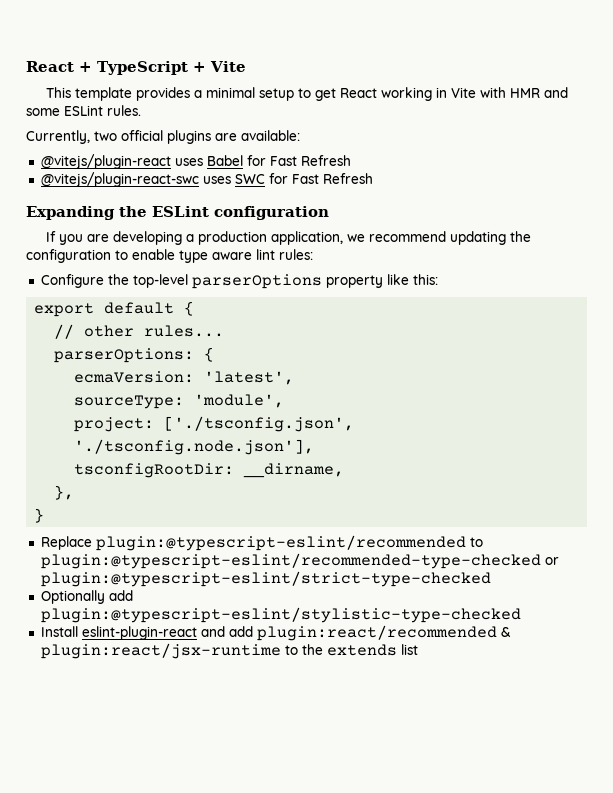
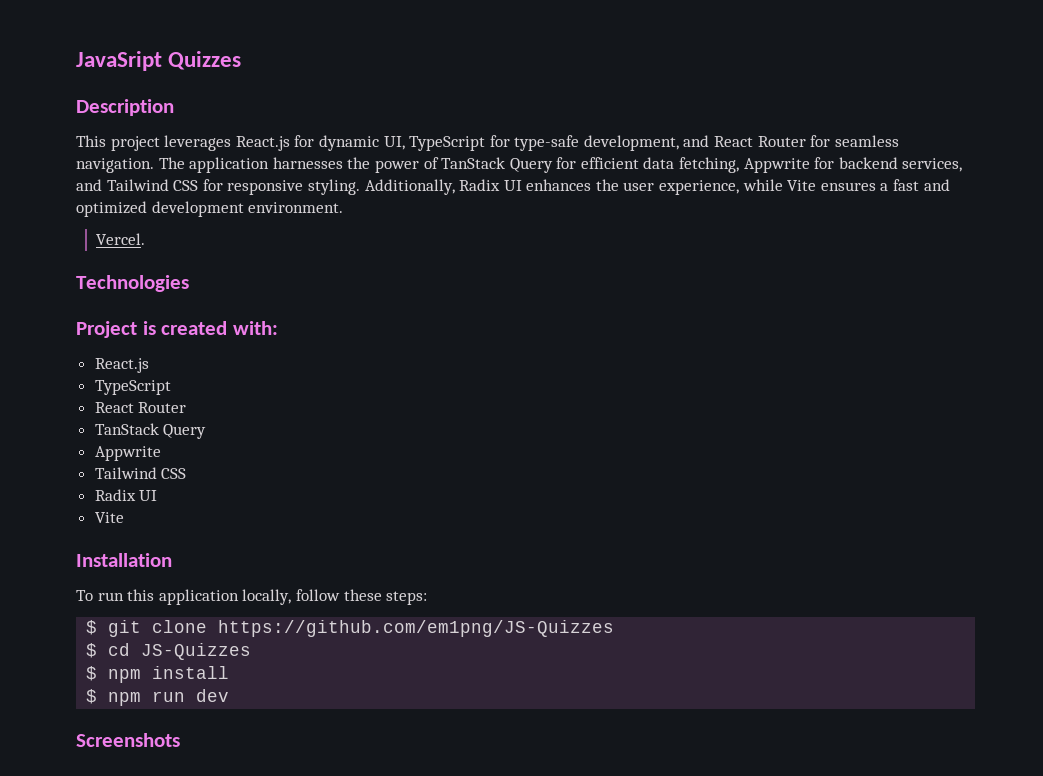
- React + TypeScript + Vite
- This template provides a minimal setup to get React working in Vite with HMR and some ESLint rules.
- Currently, two official plugins are available:
- @vitejs/plugin-react uses Babel for Fast Refresh
- @vitejs/plugin-react-swc uses SWC for Fast Refresh
- Expanding the ESLint configuration
- If you are developing a production application, we recommend updating the configuration to enable type aware lint rules:
- Configure the top-level parserOptions property like this:
- export default {
- // other rules...
- parserOptions: {
- ecmaVersion: 'latest',
- sourceType: 'module',
- project: ['./tsconfig.json', './tsconfig.node.json'],
- tsconfigRootDir: __dirname,
- },
- }
- Replace plugin:@typescript-eslint/recommended to plugin:@typescript-eslint/recommended-type-checked or plugin:@typescript-eslint/strict-type-checked
- Optionally add plugin:@typescript-eslint/stylistic-type-checked
- Install eslint-plugin-react and add plugin:react/recommended & plugin:react/jsx-runtime to the extends list
+ JavaSript Quizzes
+ Description
+ This project leverages React.js for dynamic UI, TypeScript for type-safe development, and React Router for seamless navigation. The application harnesses the power of TanStack Query for efficient data fetching, Appwrite for backend services, and Tailwind CSS for responsive styling. Additionally, Radix UI enhances the user experience, while Vite ensures a fast and optimized development environment.
+ Vercel.
+ Technologies
+ Project is created with:
+ React.js
+ TypeScript
+ React Router
+ TanStack Query
+ Appwrite
+ Tailwind CSS
+ Radix UI
+ Vite
+ Installation
+ To run this application locally, follow these steps:
+ $ git clone https://github.com/em1png/JS-Quizzes
+ $ cd JS-Quizzes
+ $ npm install
+ $ npm run dev
+ Screenshots

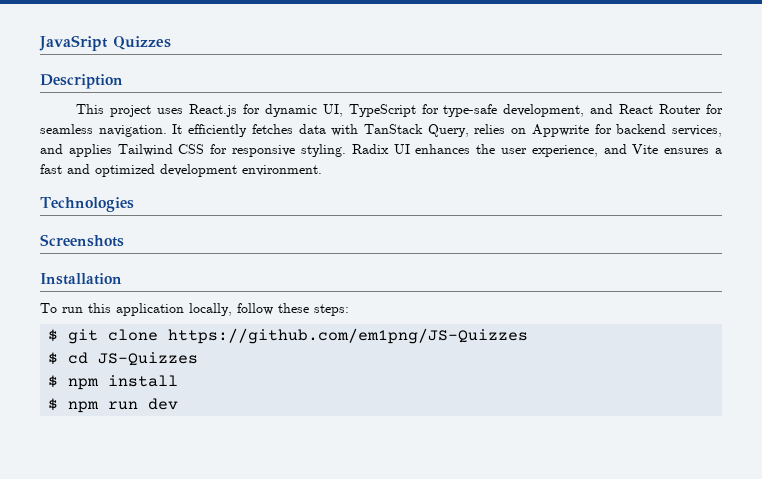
- This project leverages React.js for dynamic UI, TypeScript for type-safe development, and React Router for seamless navigation.
+ This project uses React.js for dynamic UI, TypeScript for type-safe development, and React Router for seamless navigation.
- The application harnesses the power of TanStack Query for efficient data fetching, Appwrite for backend services, and Tailwind CSS for responsive styling.
+ It efficiently fetches data with TanStack Query, relies on Appwrite for backend services, and applies Tailwind CSS for responsive styling.
- Additionally, Radix UI enhances the user experience, while Vite ensures a fast and optimized development environment.
+ Radix UI enhances the user experience, and Vite ensures a fast and optimized development environment.
- Vercel.
- Project is created with:
- React.js
- TypeScript
- React Router
- TanStack Query
- Appwrite
- Tailwind CSS
- Radix UI
- Vite
+ Screenshots
- Screenshots

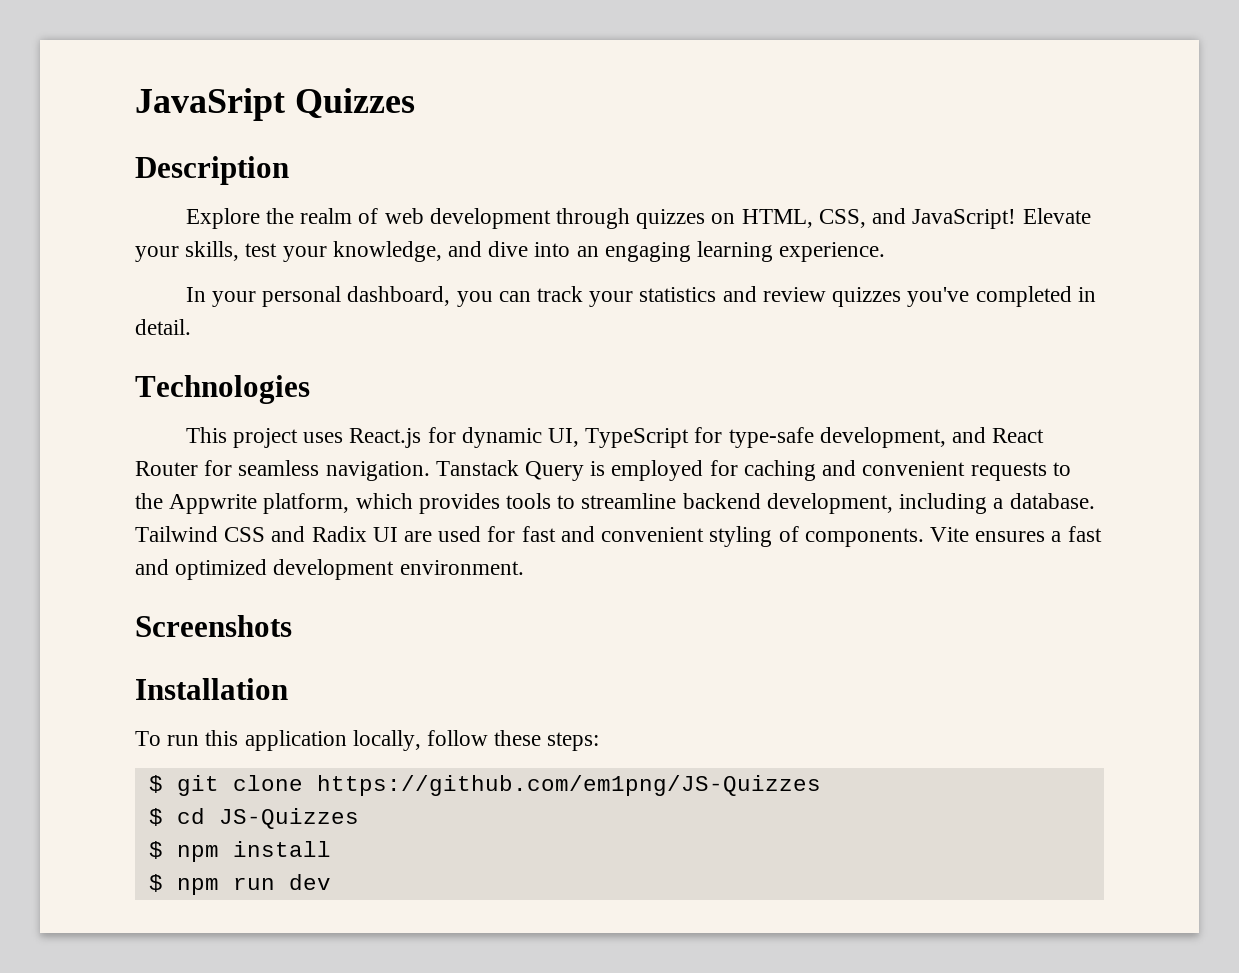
+ Explore the realm of web development through quizzes on HTML, CSS, and JavaScript! Elevate your skills, test your knowledge, and dive into an engaging learning experience.
+ In your personal dashboard, you can track your statistics and review quizzes you've completed in detail.
+ Technologies
- It efficiently fetches data with TanStack Query, relies on Appwrite for backend services, and applies Tailwind CSS for responsive styling. Radix UI enhances the user experience, and Vite ensures a fast and optimized development environment.
+ Tanstack Query is employed for caching and convenient requests to the Appwrite platform, which provides tools to streamline backend development, including a database. Tailwind CSS and Radix UI are used for fast and convenient styling of components. Vite ensures a fast and optimized development environment.
- Technologies

